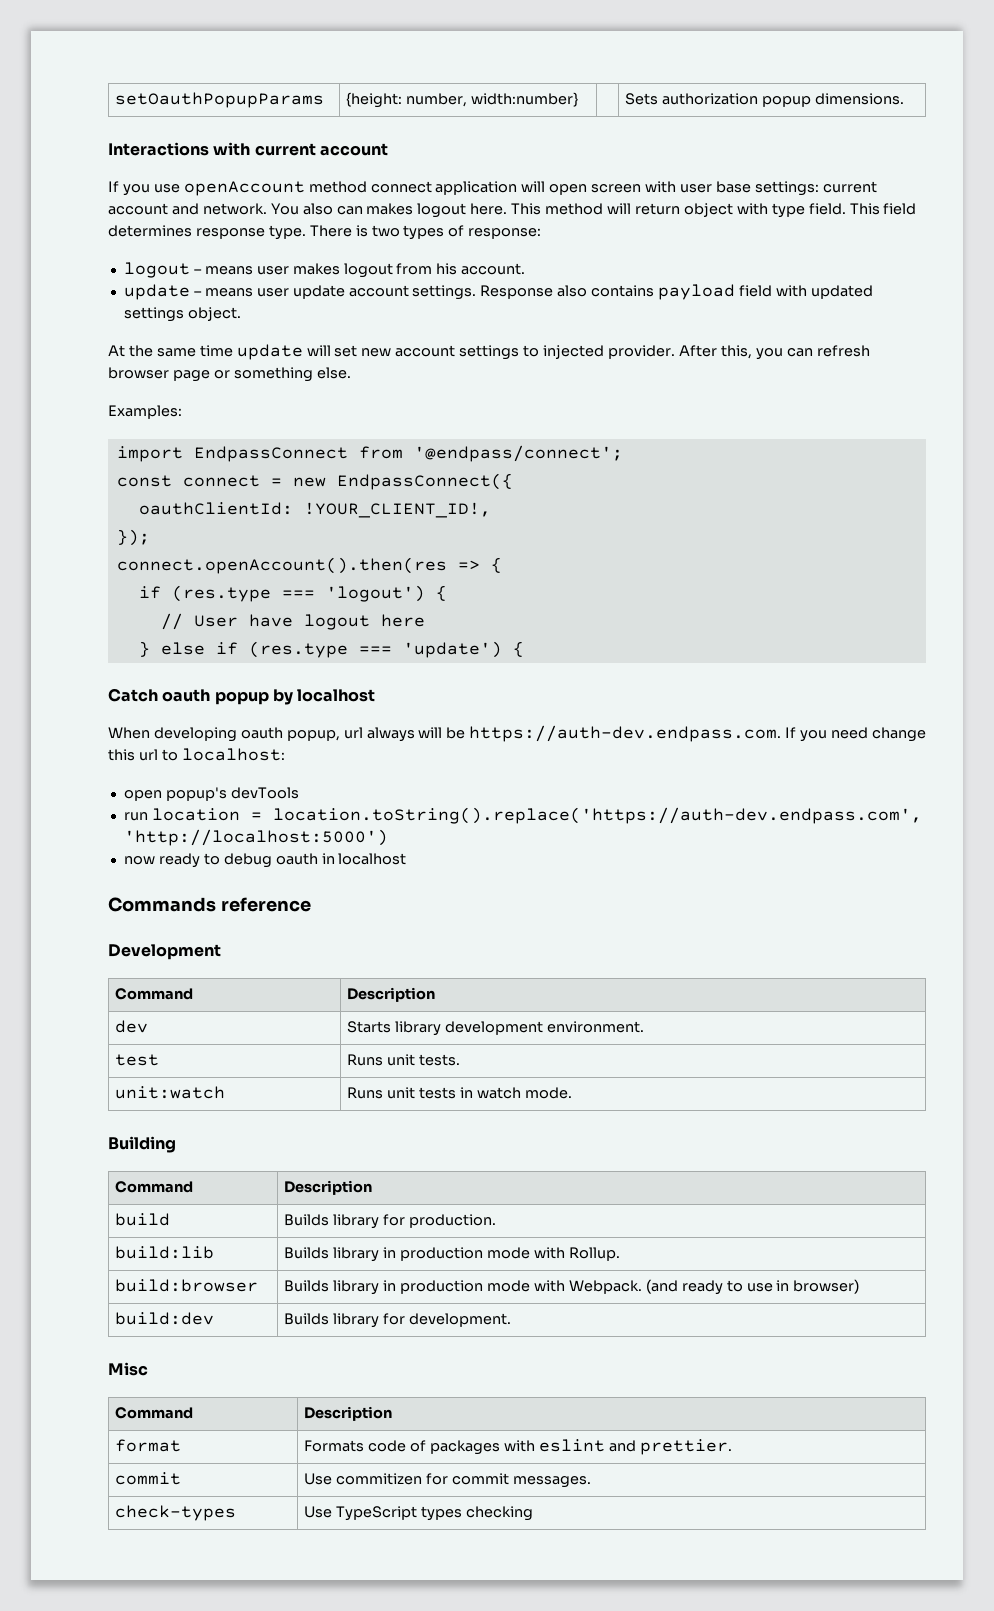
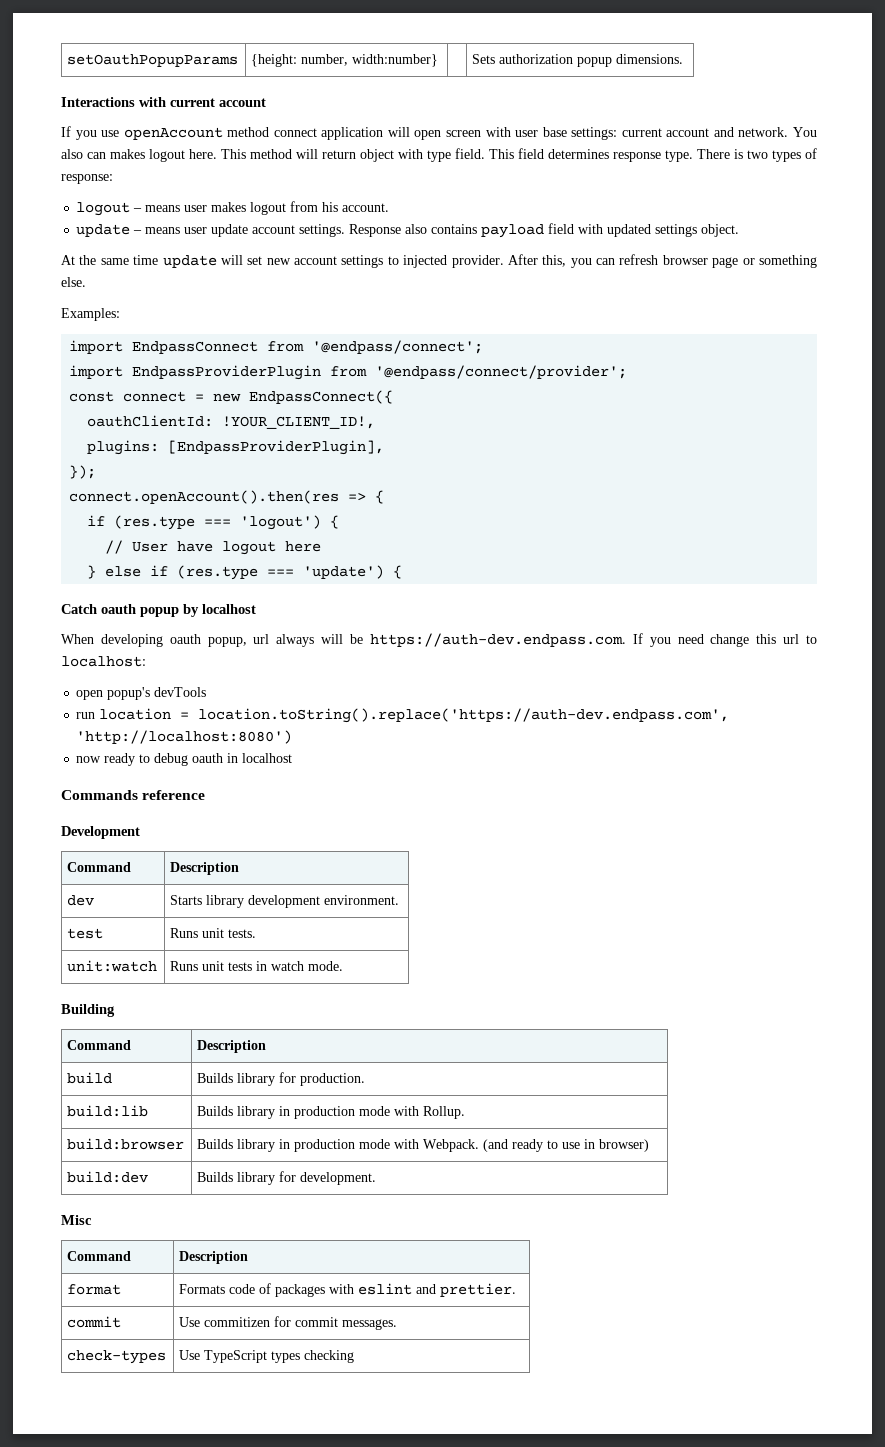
+ import EndpassProviderPlugin from '@endpass/connect/provider';
+ plugins: [EndpassProviderPlugin],
- run location = location.toString().replace('https://auth-dev.endpass.com', 'http://localhost:5000')
+ run location = location.toString().replace('https://auth-dev.endpass.com', 'http://localhost:8080')

